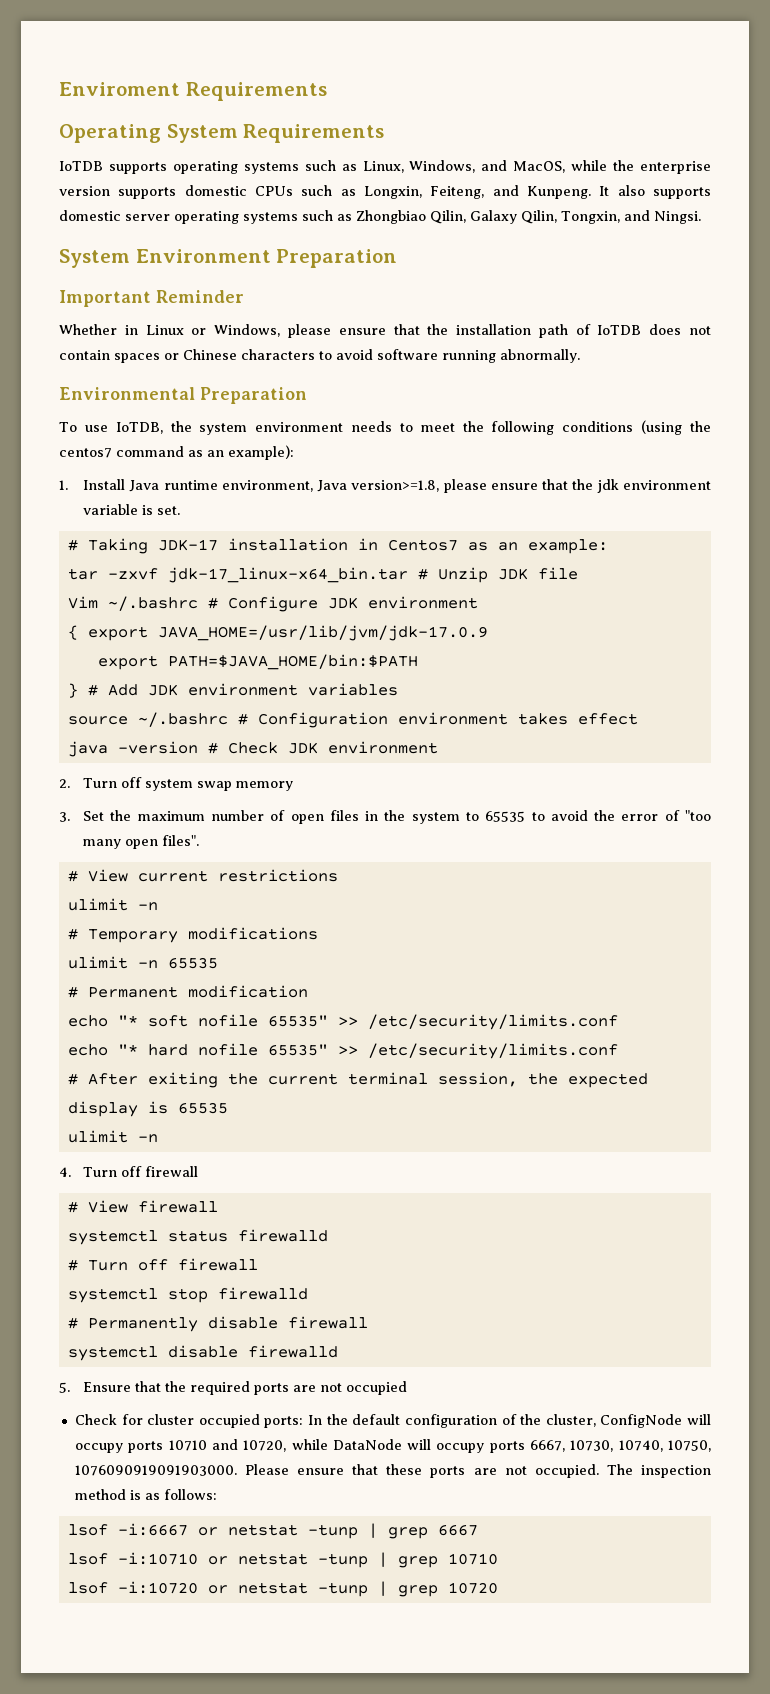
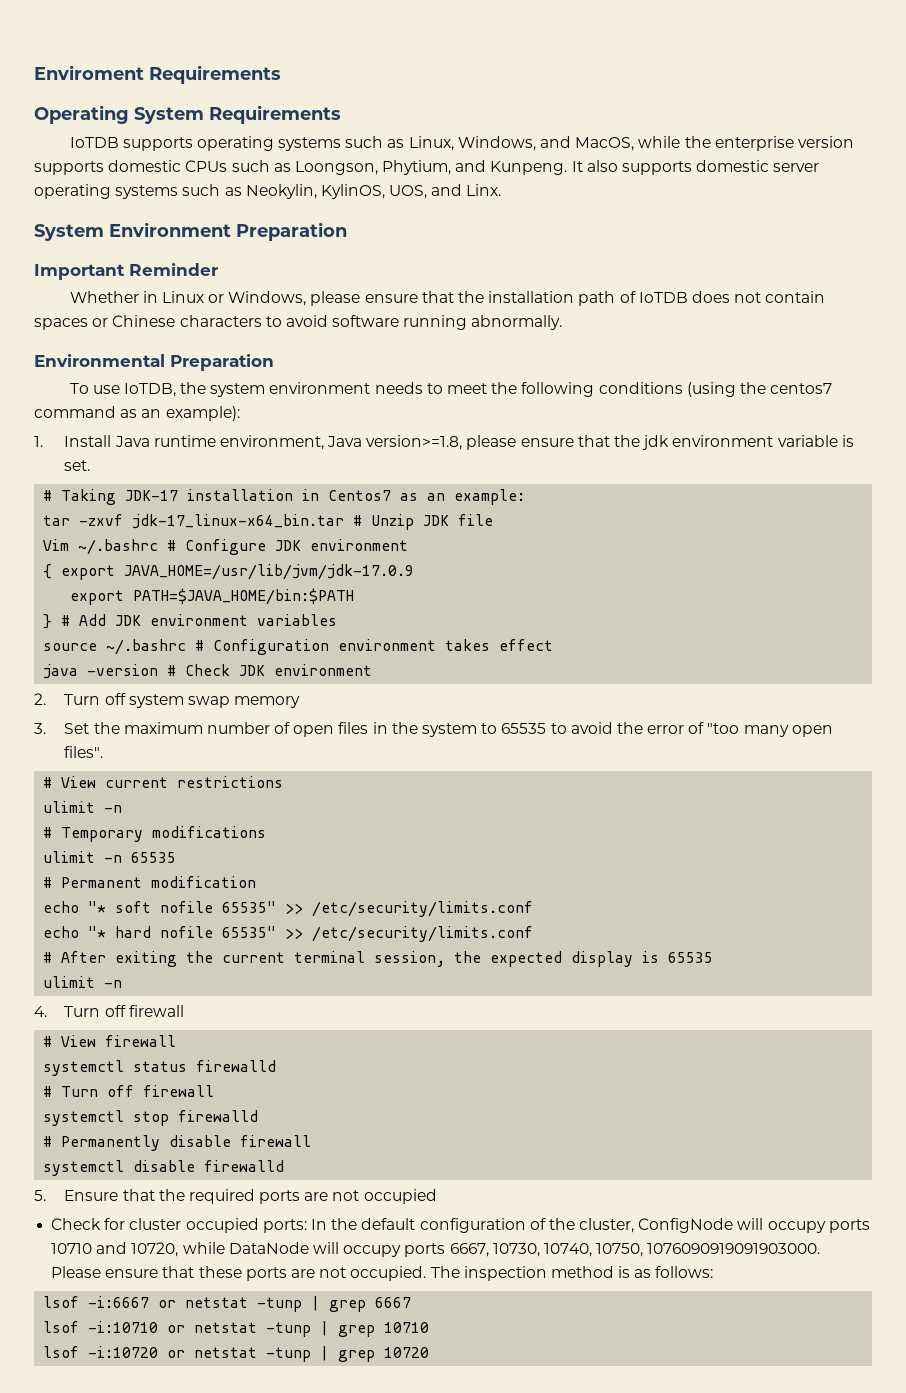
- IoTDB supports operating systems such as Linux, Windows, and MacOS, while the enterprise version supports domestic CPUs such as Longxin, Feiteng, and Kunpeng.
+ IoTDB supports operating systems such as Linux, Windows, and MacOS, while the enterprise version supports domestic CPUs such as Loongson, Phytium, and Kunpeng.
- It also supports domestic server operating systems such as Zhongbiao Qilin, Galaxy Qilin, Tongxin, and Ningsi.
+ It also supports domestic server operating systems such as Neokylin, KylinOS, UOS, and Linx.

